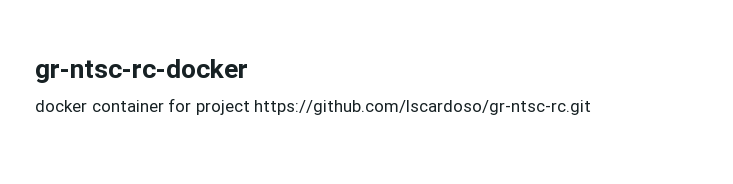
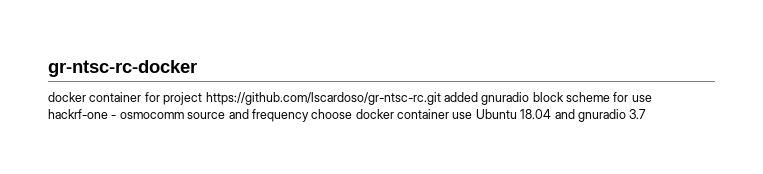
- docker container for project https://github.com/lscardoso/gr-ntsc-rc.git
+ docker container for project https://github.com/lscardoso/gr-ntsc-rc.git added gnuradio block scheme for use hackrf-one - osmocomm source and frequency choose docker container use Ubuntu 18.04 and gnuradio 3.7

